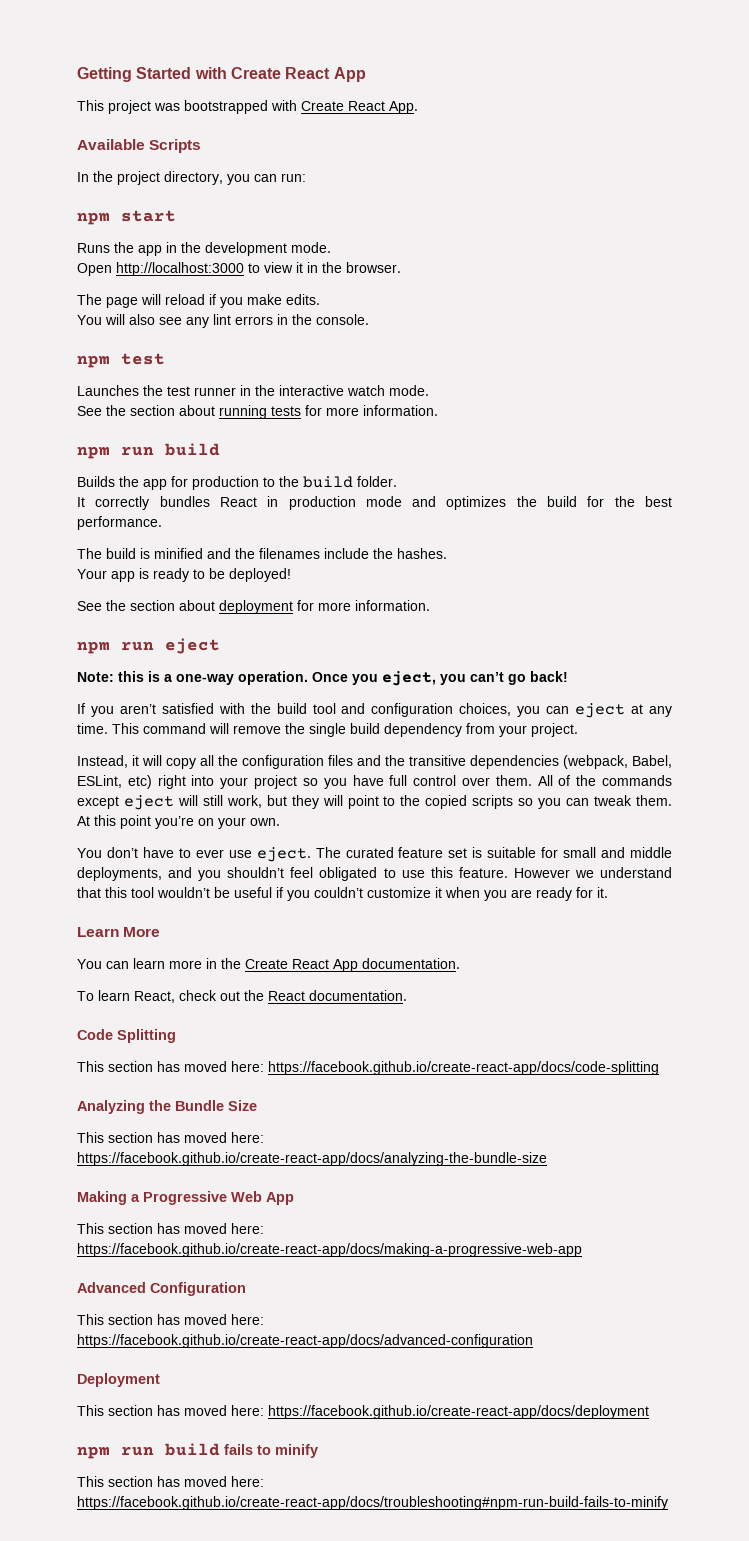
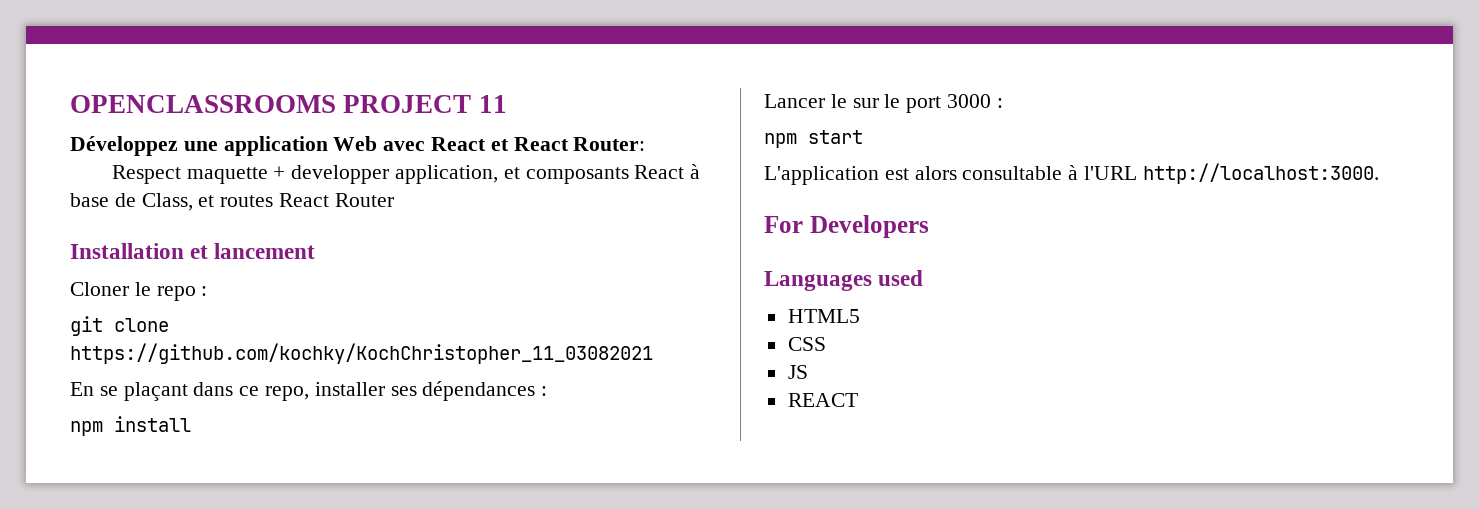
- Getting Started with Create React App
- This project was bootstrapped with Create React App.
- Available Scripts
- In the project directory, you can run:
+ OPENCLASSROOMS PROJECT 11
+ Développez une application Web avec React et React Router:
+ Respect maquette + developper application, et composants React à base de Class, et routes React Router
+ Installation et lancement
+ Cloner le repo :
+ git clone https://github.com/kochky/KochChristopher_11_03082021
+ En se plaçant dans ce repo, installer ses dépendances :
+ npm install
+ Lancer le sur le port 3000 :
  npm start
- Runs the app in the development mode.
- Open http://localhost:3000 to view it in the browser.
- The page will reload if you make edits.
- You will also see any lint errors in the console.
- npm test
- Launches the test runner in the interactive watch mode.
- See the section about running tests for more information.
- npm run build
- Builds the app for production to the build folder.
- It correctly bundles React in production mode and optimizes the build for the best performance.
- The build is minified and the filenames include the hashes.
- Your app is ready to be deployed!
- See the section about deployment for more information.
- npm run eject
- Note: this is a one-way operation. Once you eject, you can’t go back!
- If you aren’t satisfied with the build tool and configuration choices, you can eject at any time. This command will remove the single build dependency from your project.
- Instead, it will copy all the configuration files and the transitive dependencies (webpack, Babel, ESLint, etc) right into your project so you have full control over them. All of the commands except eject will still work, but they will point to the copied scripts so you can tweak them. At this point you’re on your own.
- You don’t have to ever use eject. The curated feature set is suitable for small and middle deployments, and you shouldn’t feel obligated to use this feature. However we understand that this tool wouldn’t be useful if you couldn’t customize it when you are ready for it.
- Learn More
- You can learn more in the Create React App documentation.
- To learn React, check out the React documentation.
- Code Splitting
- This section has moved here: https://facebook.github.io/create-react-app/docs/code-splitting
- Analyzing the Bundle Size
- This section has moved here: https://facebook.github.io/create-react-app/docs/analyzing-the-bundle-size
- Making a Progressive Web App
- This section has moved here: https://facebook.github.io/create-react-app/docs/making-a-progressive-web-app
- Advanced Configuration
- This section has moved here: https://facebook.github.io/create-react-app/docs/advanced-configuration
- Deployment
- This section has moved here: https://facebook.github.io/create-react-app/docs/deployment
- npm run build fails to minify
- This section has moved here: https://facebook.github.io/create-react-app/docs/troubleshooting#npm-run-build-fails-to-minify
+ L'application est alors consultable à l'URL http://localhost:3000.
+ For Developers
+ Languages used
+ HTML5
+ CSS
+ JS
+ REACT

